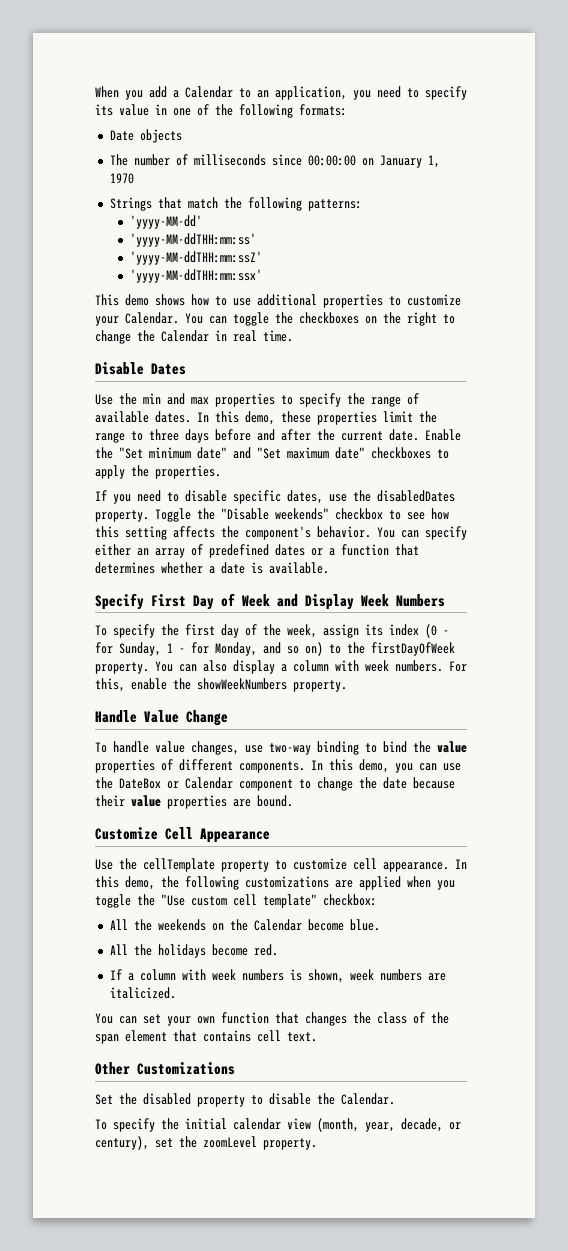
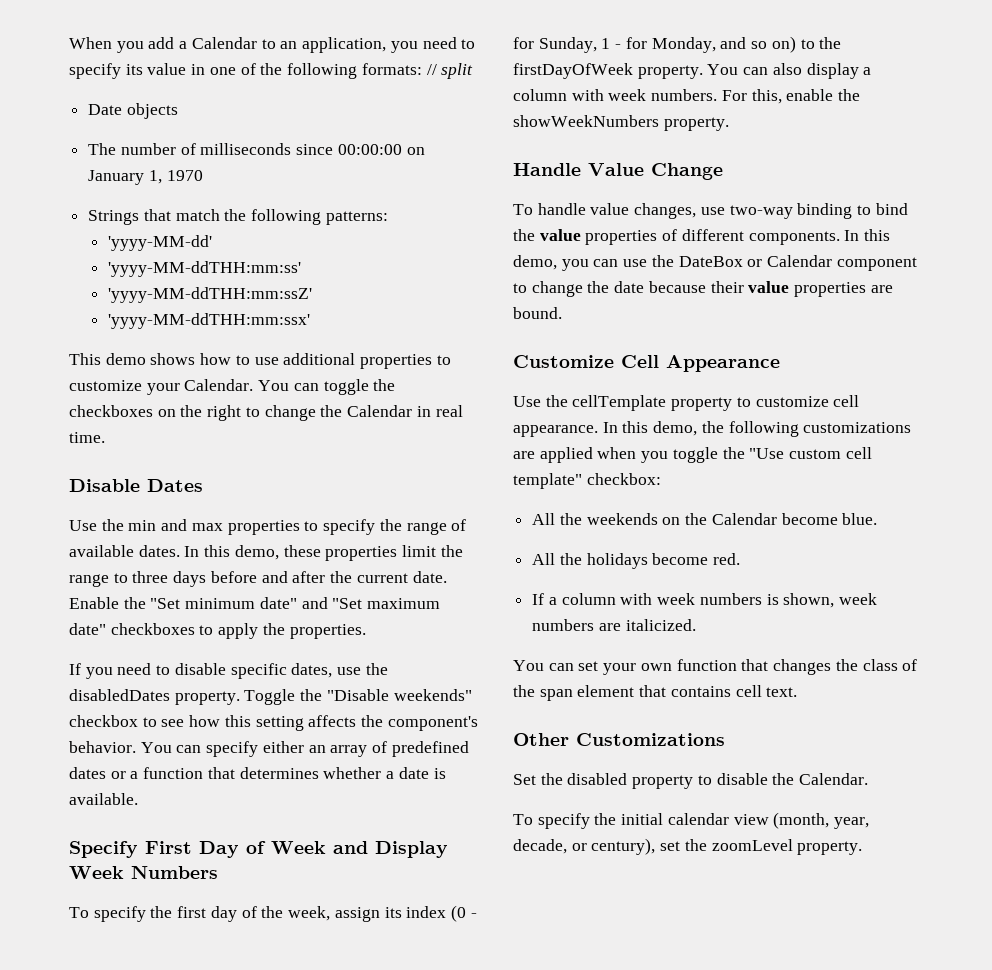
- When you add a Calendar to an application, you need to specify its value in one of the following formats:
+ When you add a Calendar to an application, you need to specify its value in one of the following formats: // split

